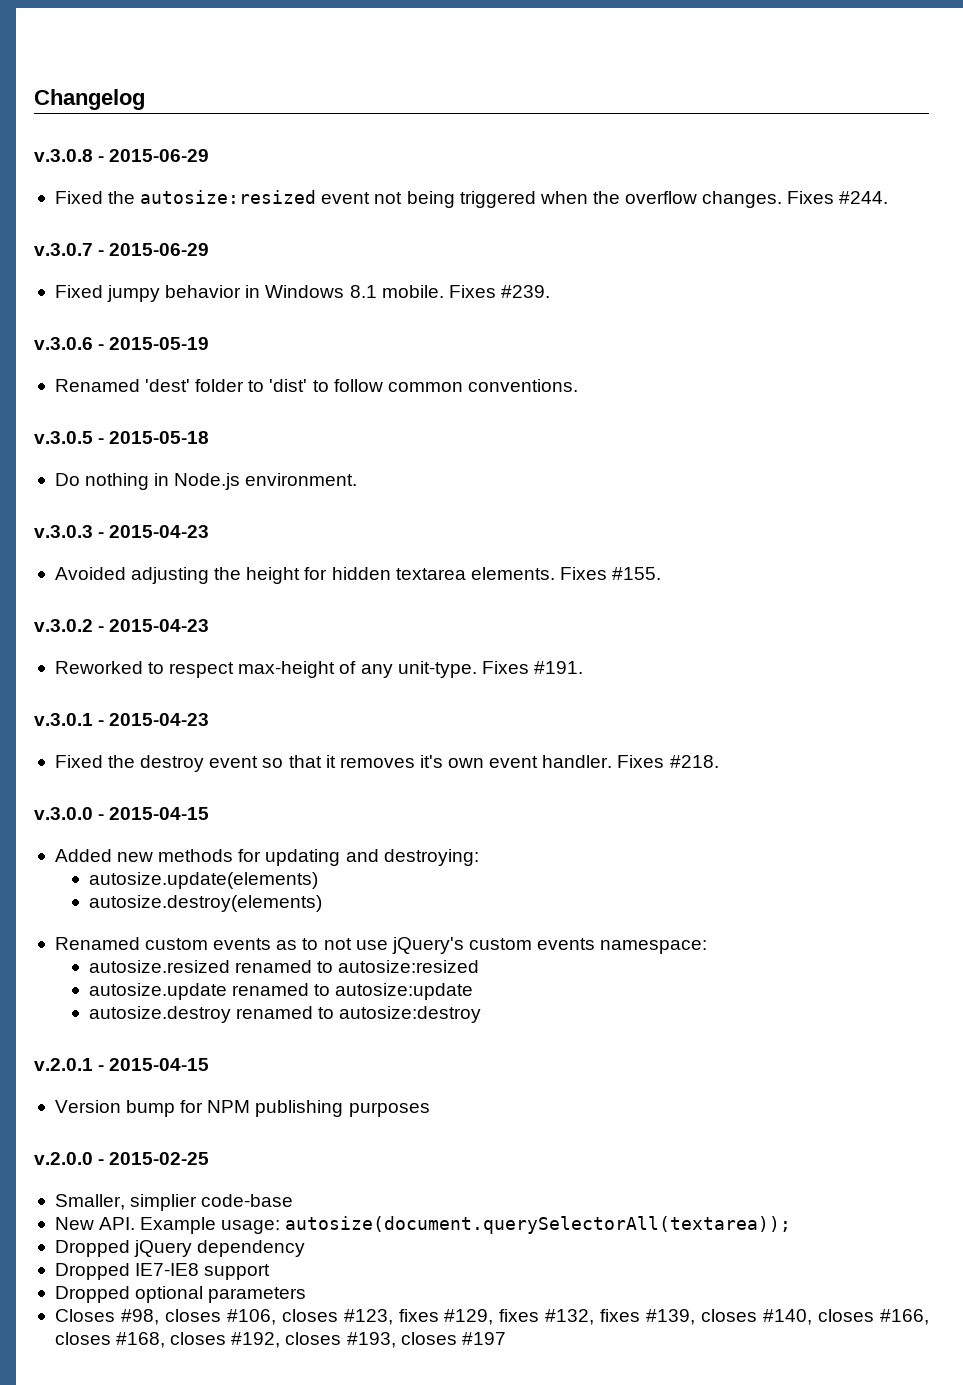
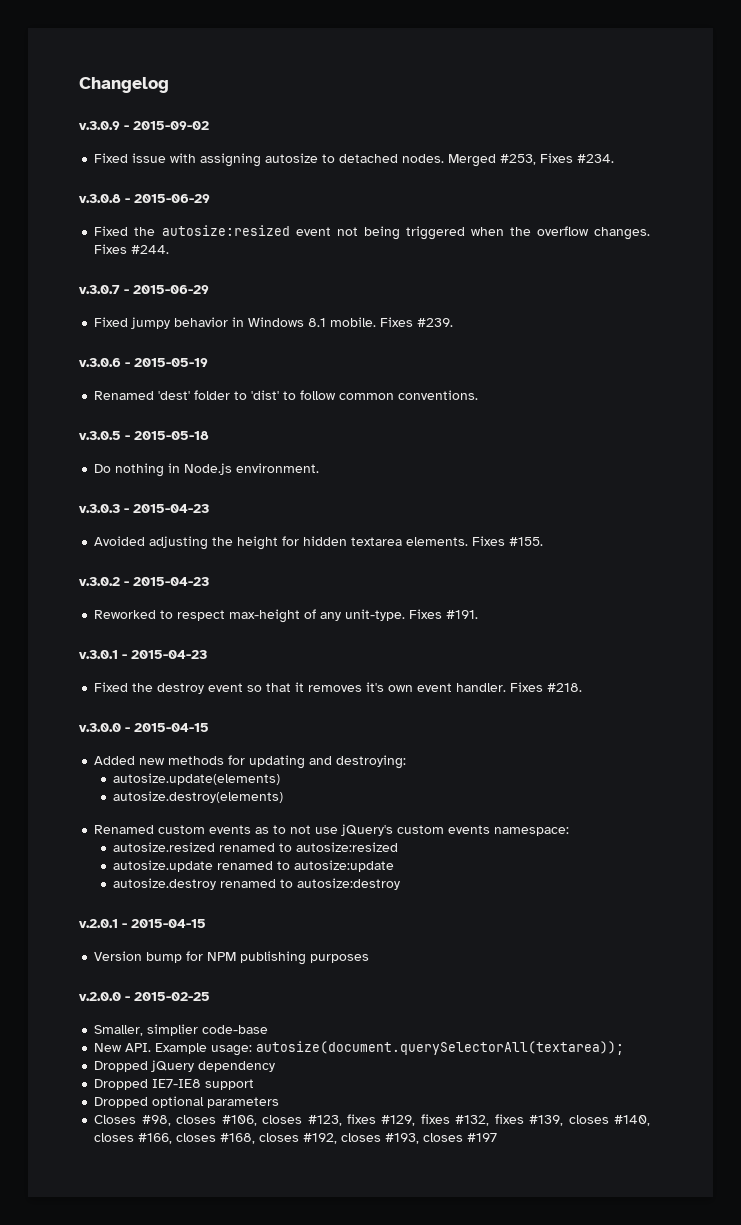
+ v.3.0.9 - 2015-09-02
+ Fixed issue with assigning autosize to detached nodes. Merged #253, Fixes #234.

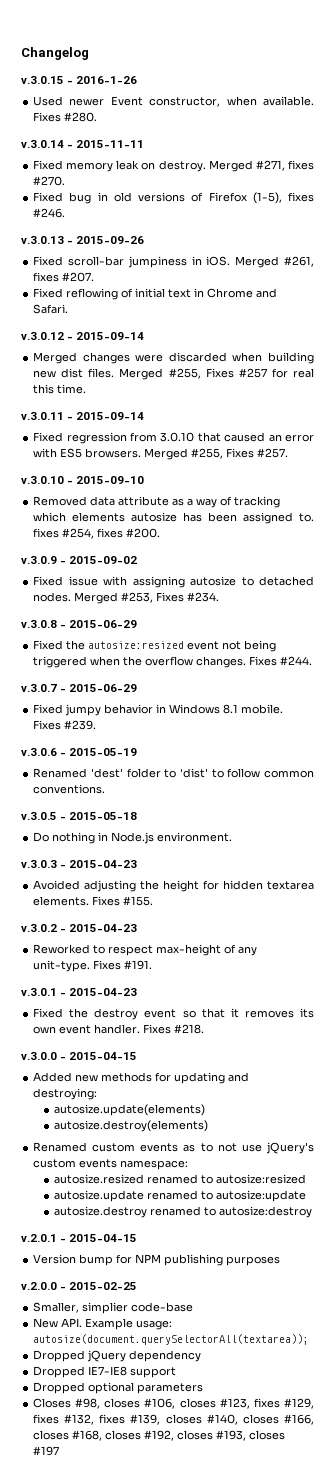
+ v.3.0.15 - 2016-1-26
+ Used newer Event constructor, when available. Fixes #280.
+ v.3.0.14 - 2015-11-11
+ Fixed memory leak on destroy. Merged #271, fixes #270.
+ Fixed bug in old versions of Firefox (1-5), fixes #246.
+ v.3.0.13 - 2015-09-26
+ Fixed scroll-bar jumpiness in iOS. Merged #261, fixes #207.
+ Fixed reflowing of initial text in Chrome and Safari.
+ v.3.0.12 - 2015-09-14
+ Merged changes were discarded when building new dist files. Merged #255, Fixes #257 for real this time.
+ v.3.0.11 - 2015-09-14
+ Fixed regression from 3.0.10 that caused an error with ES5 browsers. Merged #255, Fixes #257.
+ v.3.0.10 - 2015-09-10
+ Removed data attribute as a way of tracking which elements autosize has been assigned to. fixes #254, fixes #200.
- Fixed the destroy event so that it removes it's own event handler.
+ Fixed the destroy event so that it removes its own event handler.

